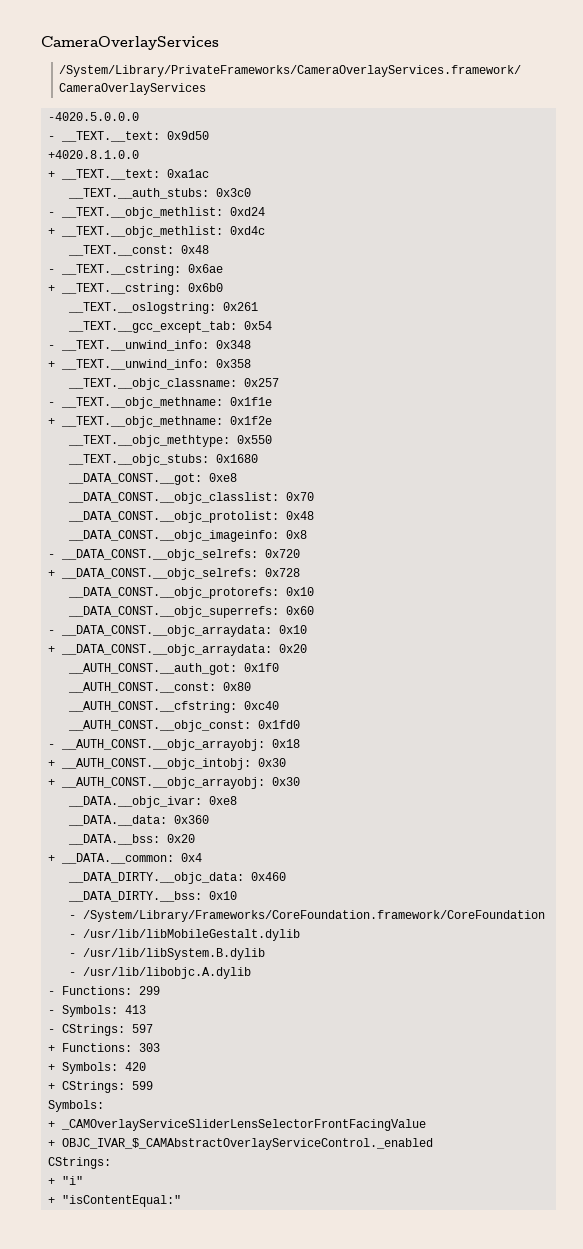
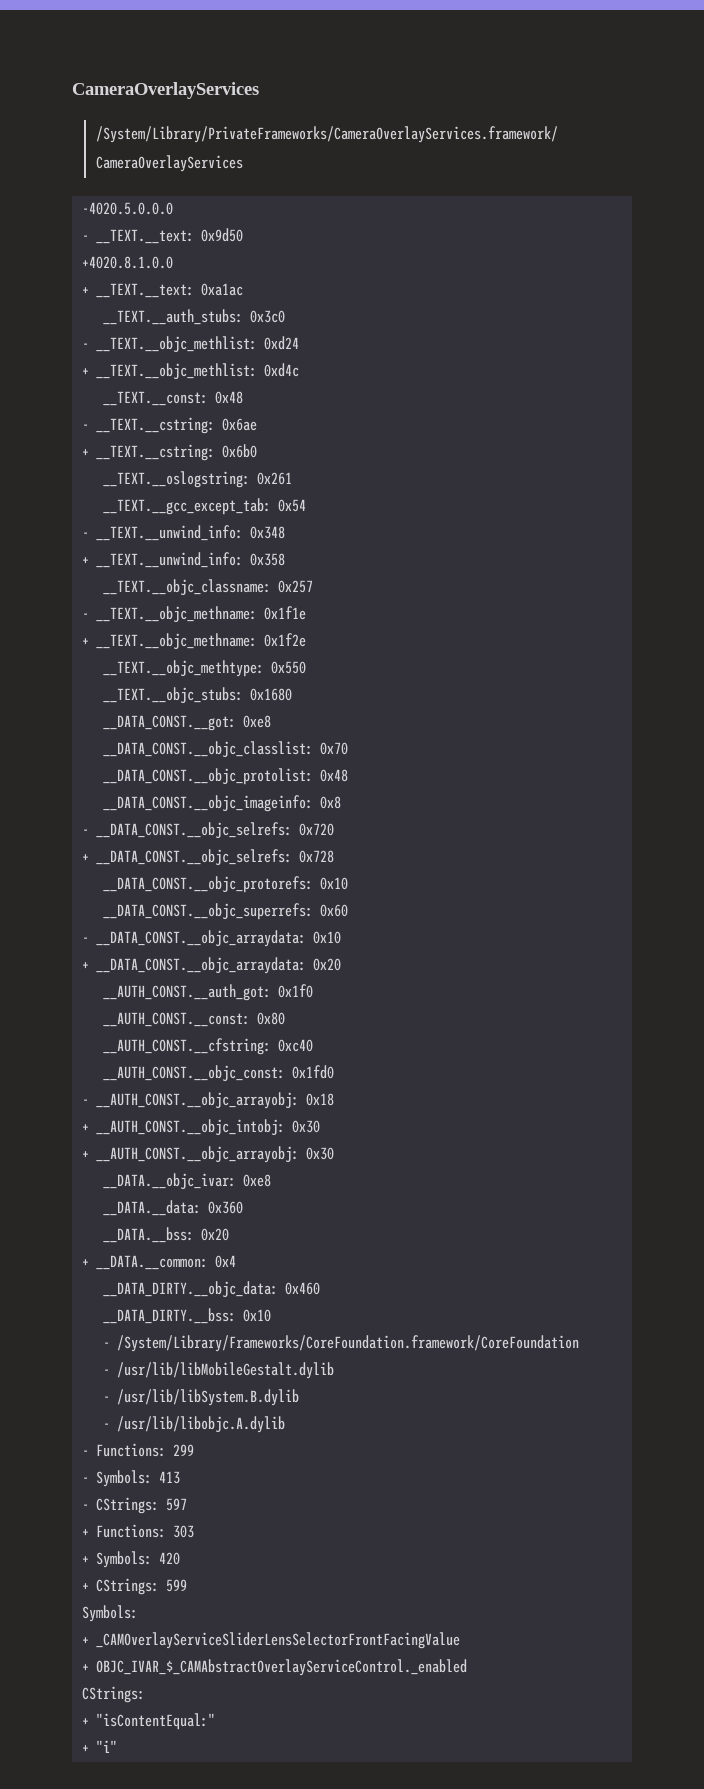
+ + "isContentEqual:"
  + "i"
- + "isContentEqual:"

